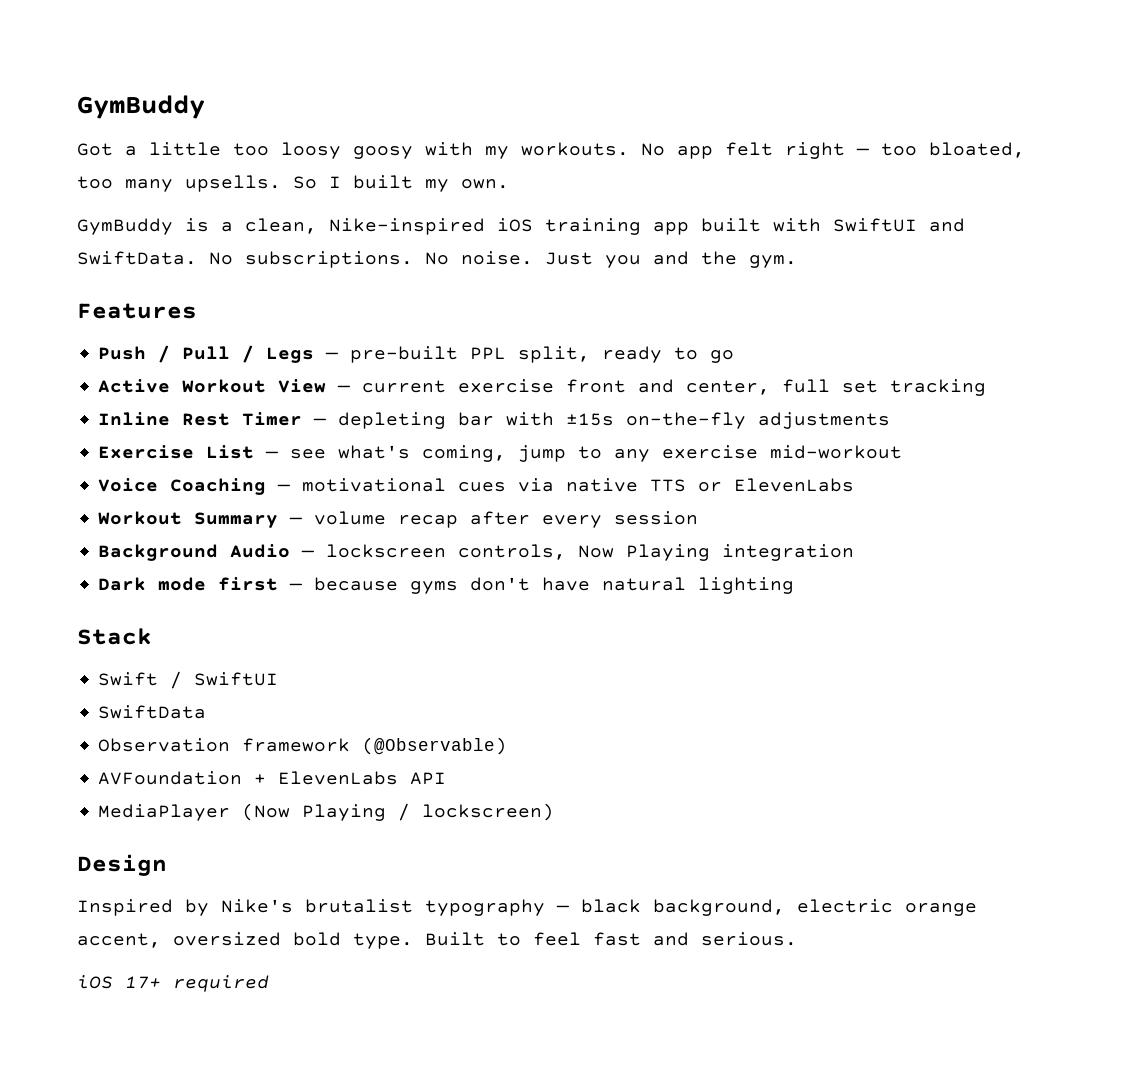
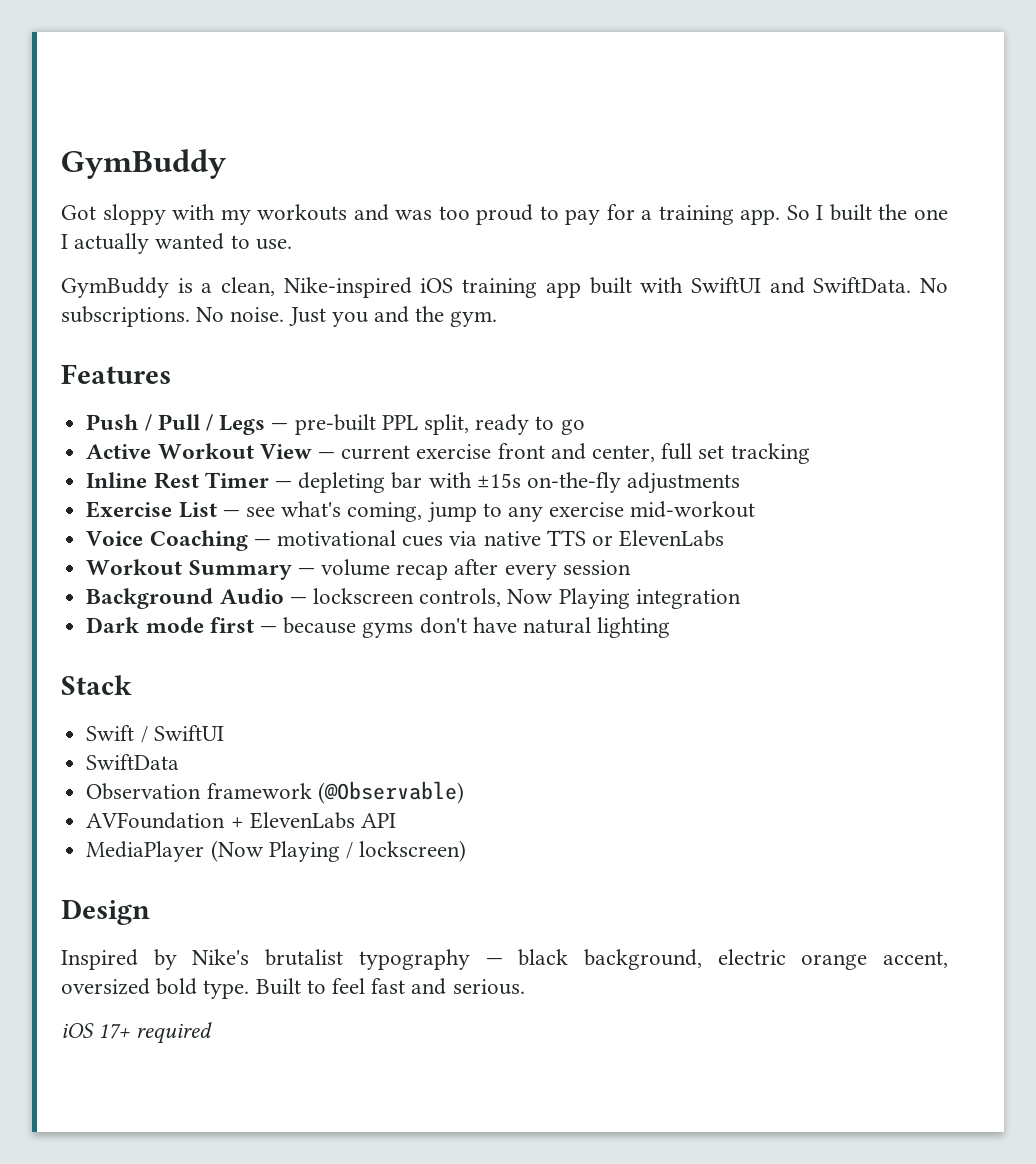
- Got a little too loosy goosy with my workouts. No app felt right — too bloated, too many upsells. So I built my own.
+ Got sloppy with my workouts and was too proud to pay for a training app. So I built the one I actually wanted to use.

